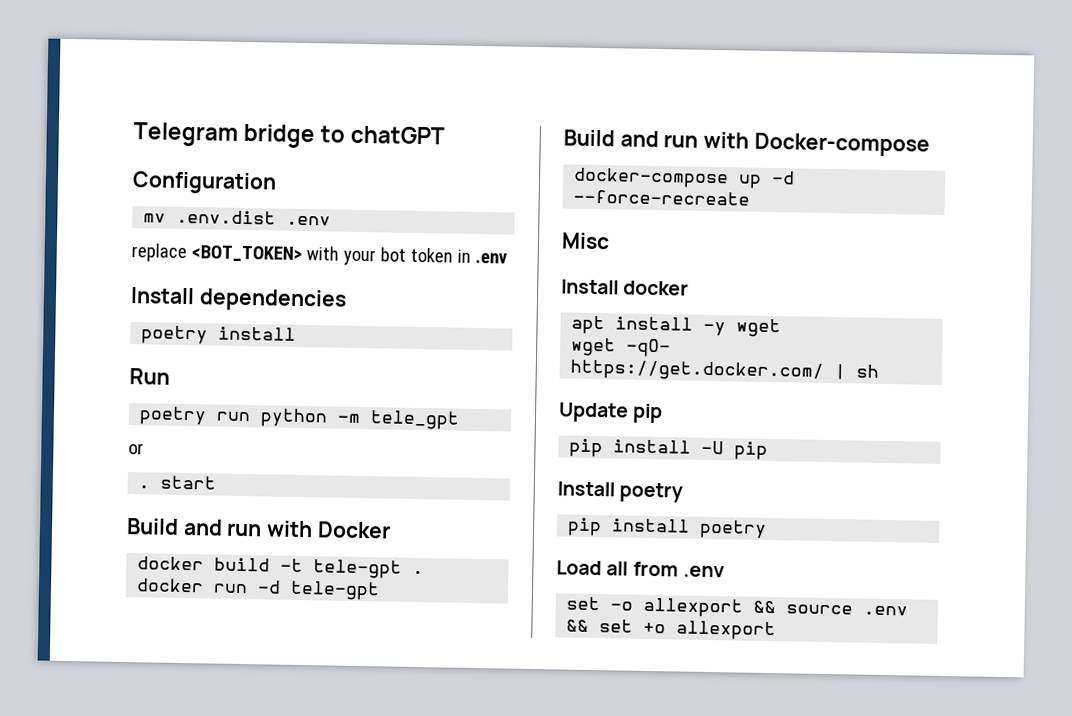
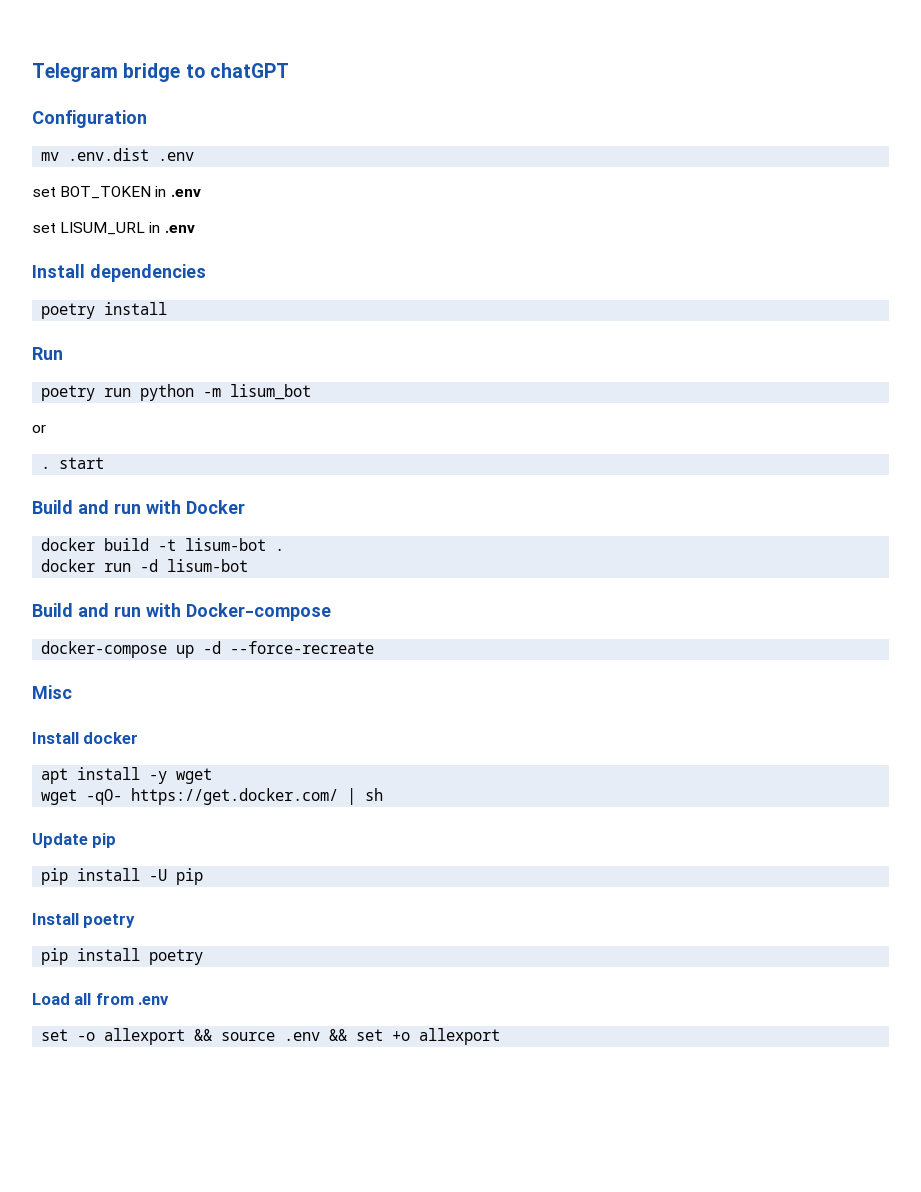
- replace <BOT_TOKEN> with your bot token in .env
+ set BOT_TOKEN in .env
+ set LISUM_URL in .env
- poetry run python -m tele_gpt
+ poetry run python -m lisum_bot
- docker build -t tele-gpt .
+ docker build -t lisum-bot .
- docker run -d tele-gpt
+ docker run -d lisum-bot

